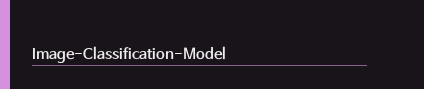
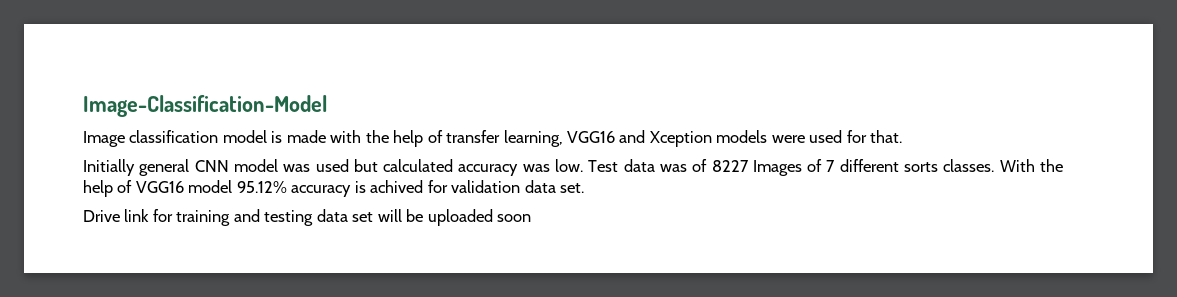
+ Image classification model is made with the help of transfer learning, VGG16 and Xception models were used for that.
+ Initially general CNN model was used but calculated accuracy was low. Test data was of 8227 Images of 7 different sorts classes. With the help of VGG16 model 95.12% accuracy is achived for validation data set.
+ Drive link for training and testing data set will be uploaded soon

